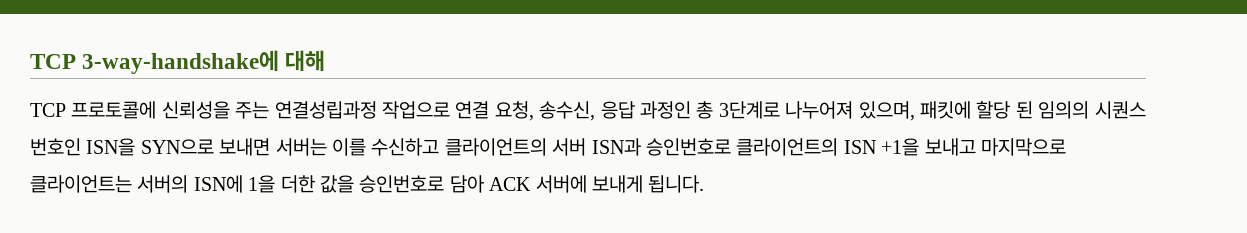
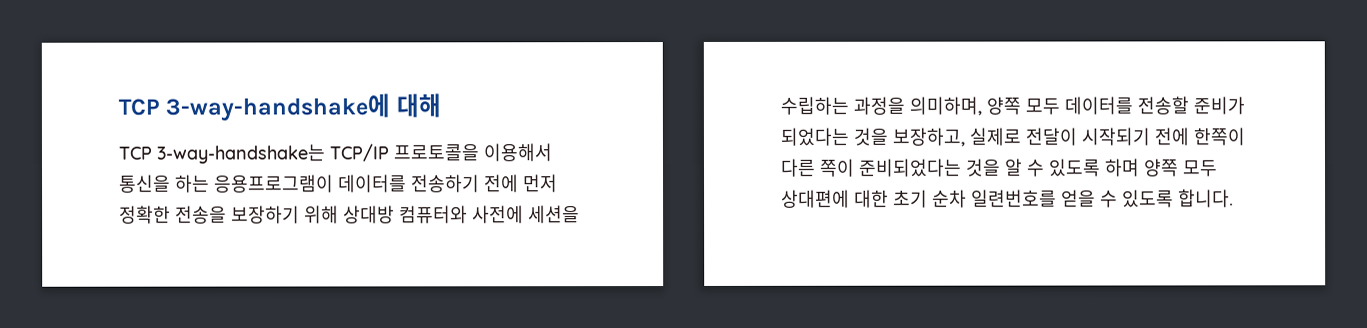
- TCP 프로토콜에 신뢰성을 주는 연결성립과정 작업으로 연결 요청, 송수신, 응답 과정인 총 3단계로 나누어져 있으며, 패킷에 할당 된 임의의 시퀀스 번호인 ISN을 SYN으로 보내면 서버는 이를 수신하고 클라이언트의 서버 ISN과 승인번호로 클라이언트의 ISN +1을 보내고 마지막으로 클라이언트는 서버의 ISN에 1을 더한 값을 승인번호로 담아 ACK 서버에 보내게 됩니다.
+ TCP 3-way-handshake는 TCP/IP 프로토콜을 이용해서 통신을 하는 응용프로그램이 데이터를 전송하기 전에 먼저 정확한 전송을 보장하기 위해 상대방 컴퓨터와 사전에 세션을 수립하는 과정을 의미하며, 양쪽 모두 데이터를 전송할 준비가 되었다는 것을 보장하고, 실제로 전달이 시작되기 전에 한쪽이 다른 쪽이 준비되었다는 것을 알 수 있도록 하며 양쪽 모두 상대편에 대한 초기 순차 일련번호를 얻을 수 있도록 합니다.

